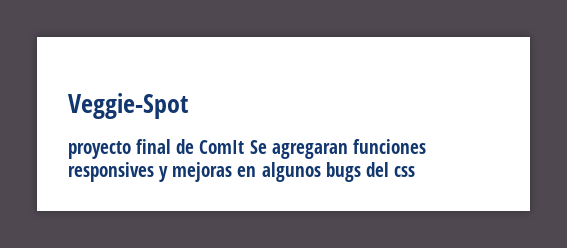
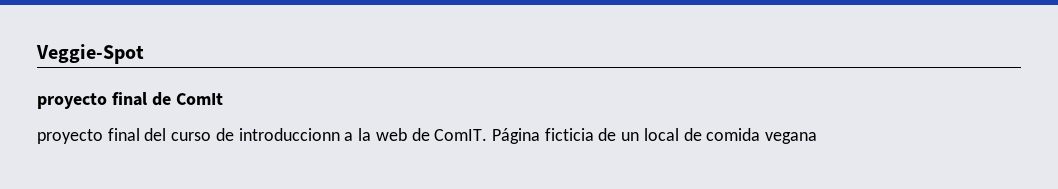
- proyecto final de ComIt Se agregaran funciones responsives y mejoras en algunos bugs del css
+ proyecto final de ComIt
+ proyecto final del curso de introduccionn a la web de ComIT. Página ficticia de un local de comida vegana

